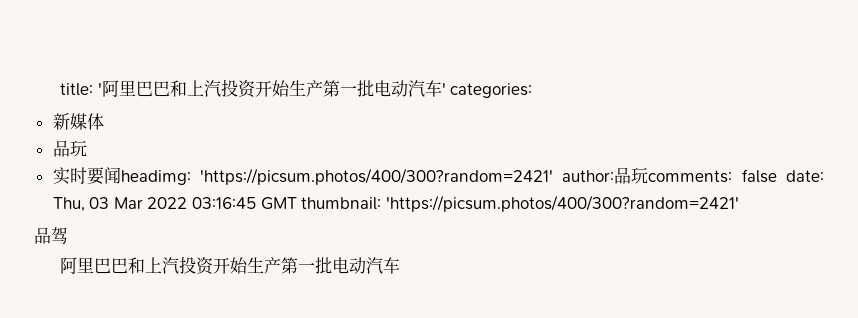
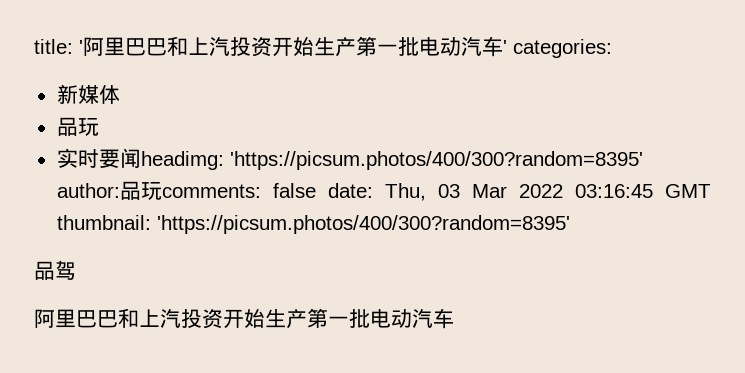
- 实时要闻headimg: 'https://picsum.photos/400/300?random=2421' author:品玩comments: false date: Thu, 03 Mar 2022 03:16:45 GMT thumbnail: 'https://picsum.photos/400/300?random=2421'
+ 实时要闻headimg: 'https://picsum.photos/400/300?random=8395' author:品玩comments: false date: Thu, 03 Mar 2022 03:16:45 GMT thumbnail: 'https://picsum.photos/400/300?random=8395'

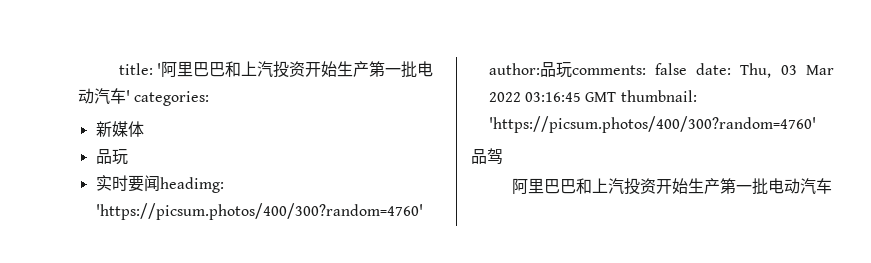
- 实时要闻headimg: 'https://picsum.photos/400/300?random=8395' author:品玩comments: false date: Thu, 03 Mar 2022 03:16:45 GMT thumbnail: 'https://picsum.photos/400/300?random=8395'
+ 实时要闻headimg: 'https://picsum.photos/400/300?random=4760' author:品玩comments: false date: Thu, 03 Mar 2022 03:16:45 GMT thumbnail: 'https://picsum.photos/400/300?random=4760'

